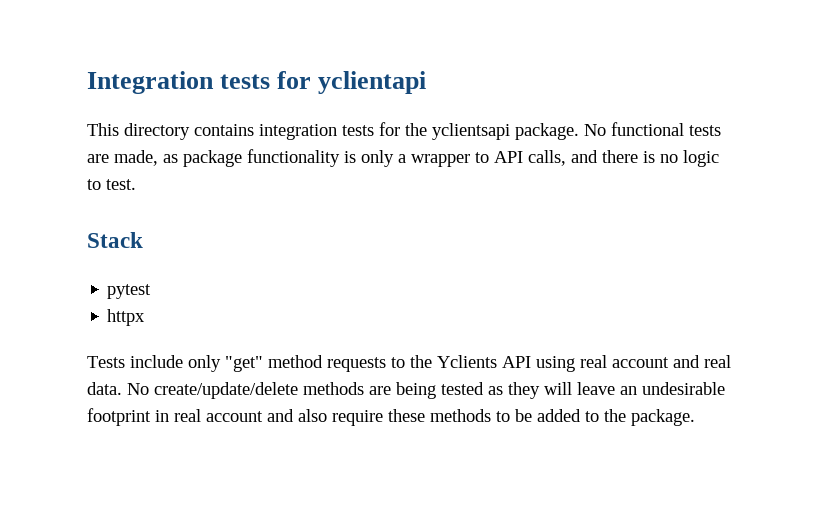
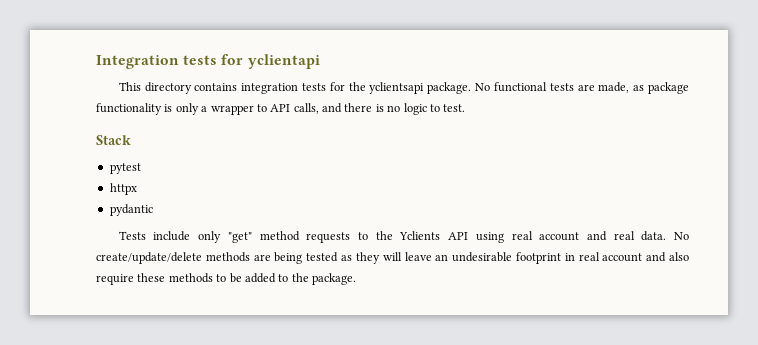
+ pydantic

